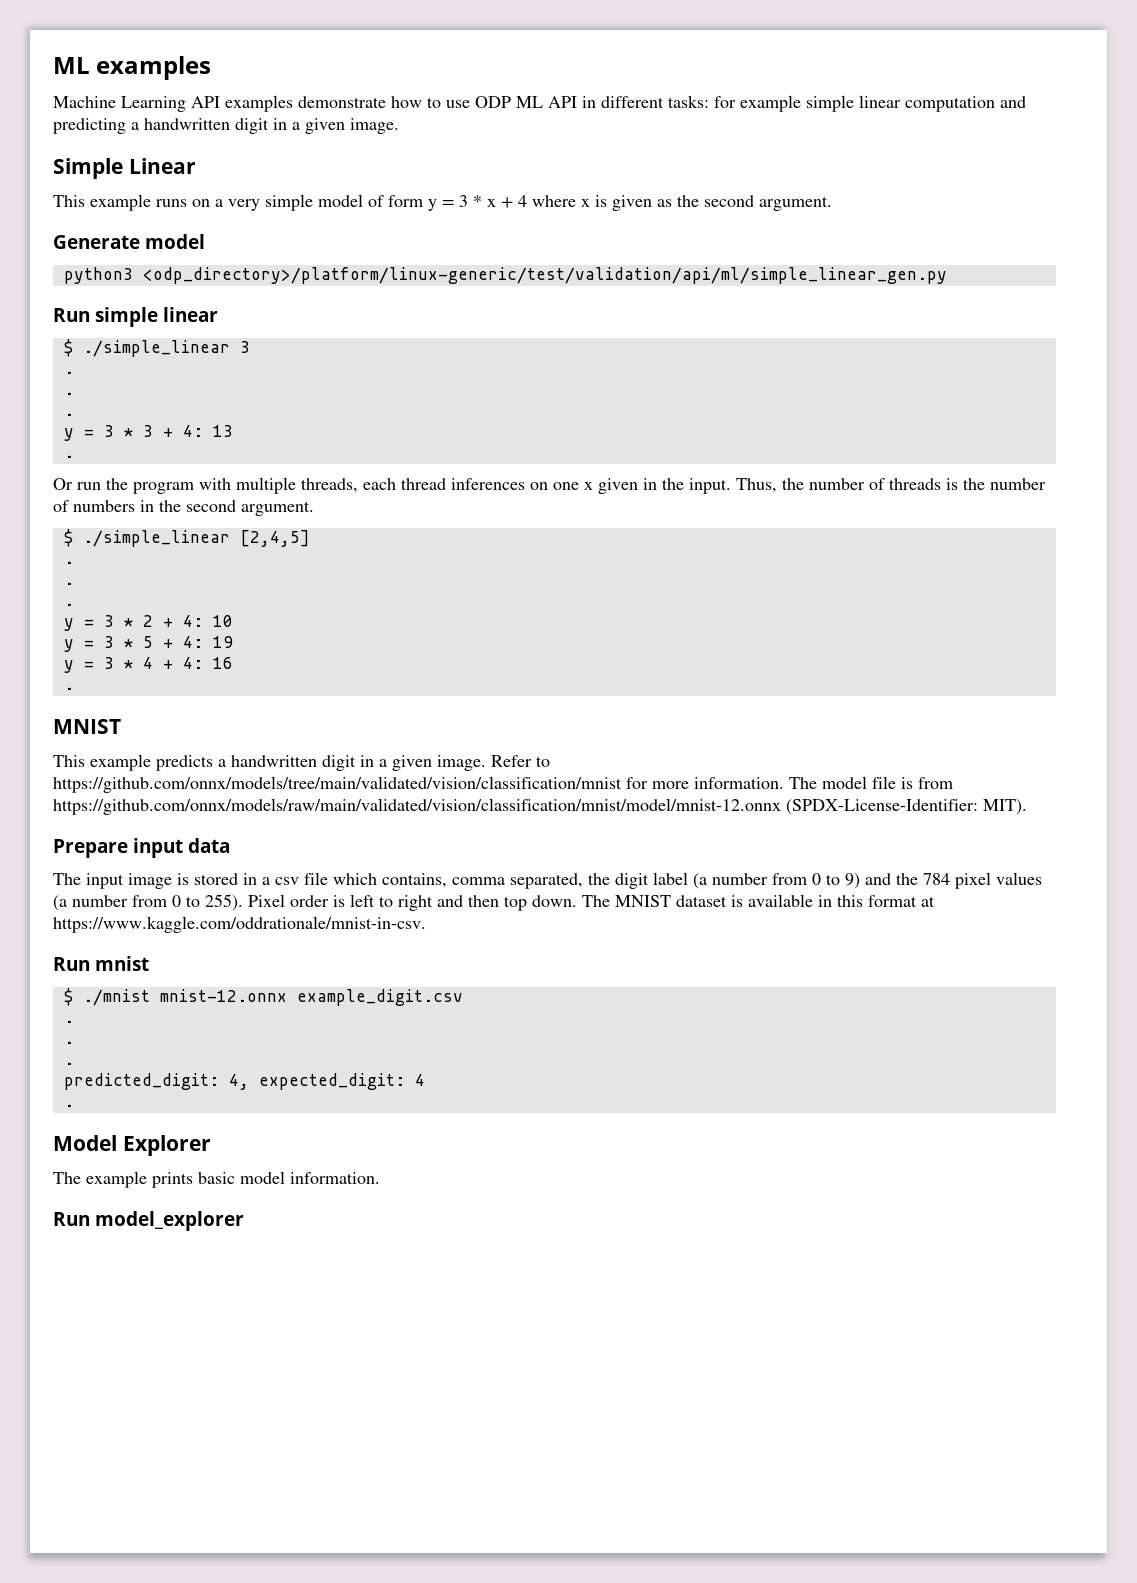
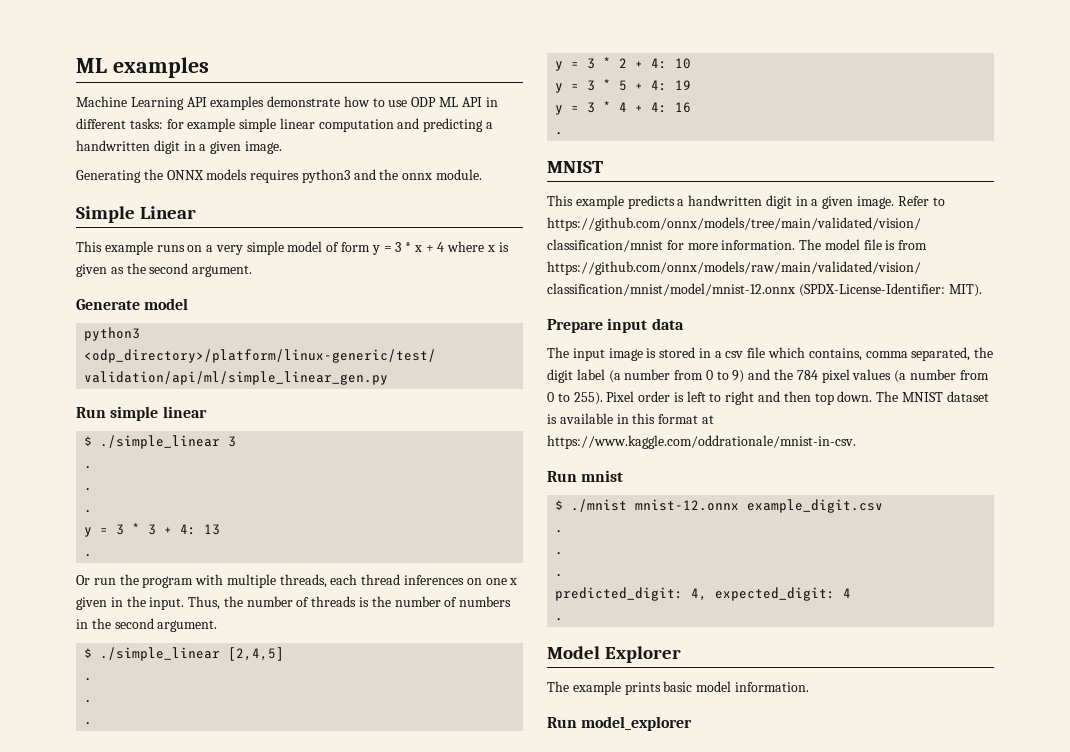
+ Generating the ONNX models requires python3 and the onnx module.

